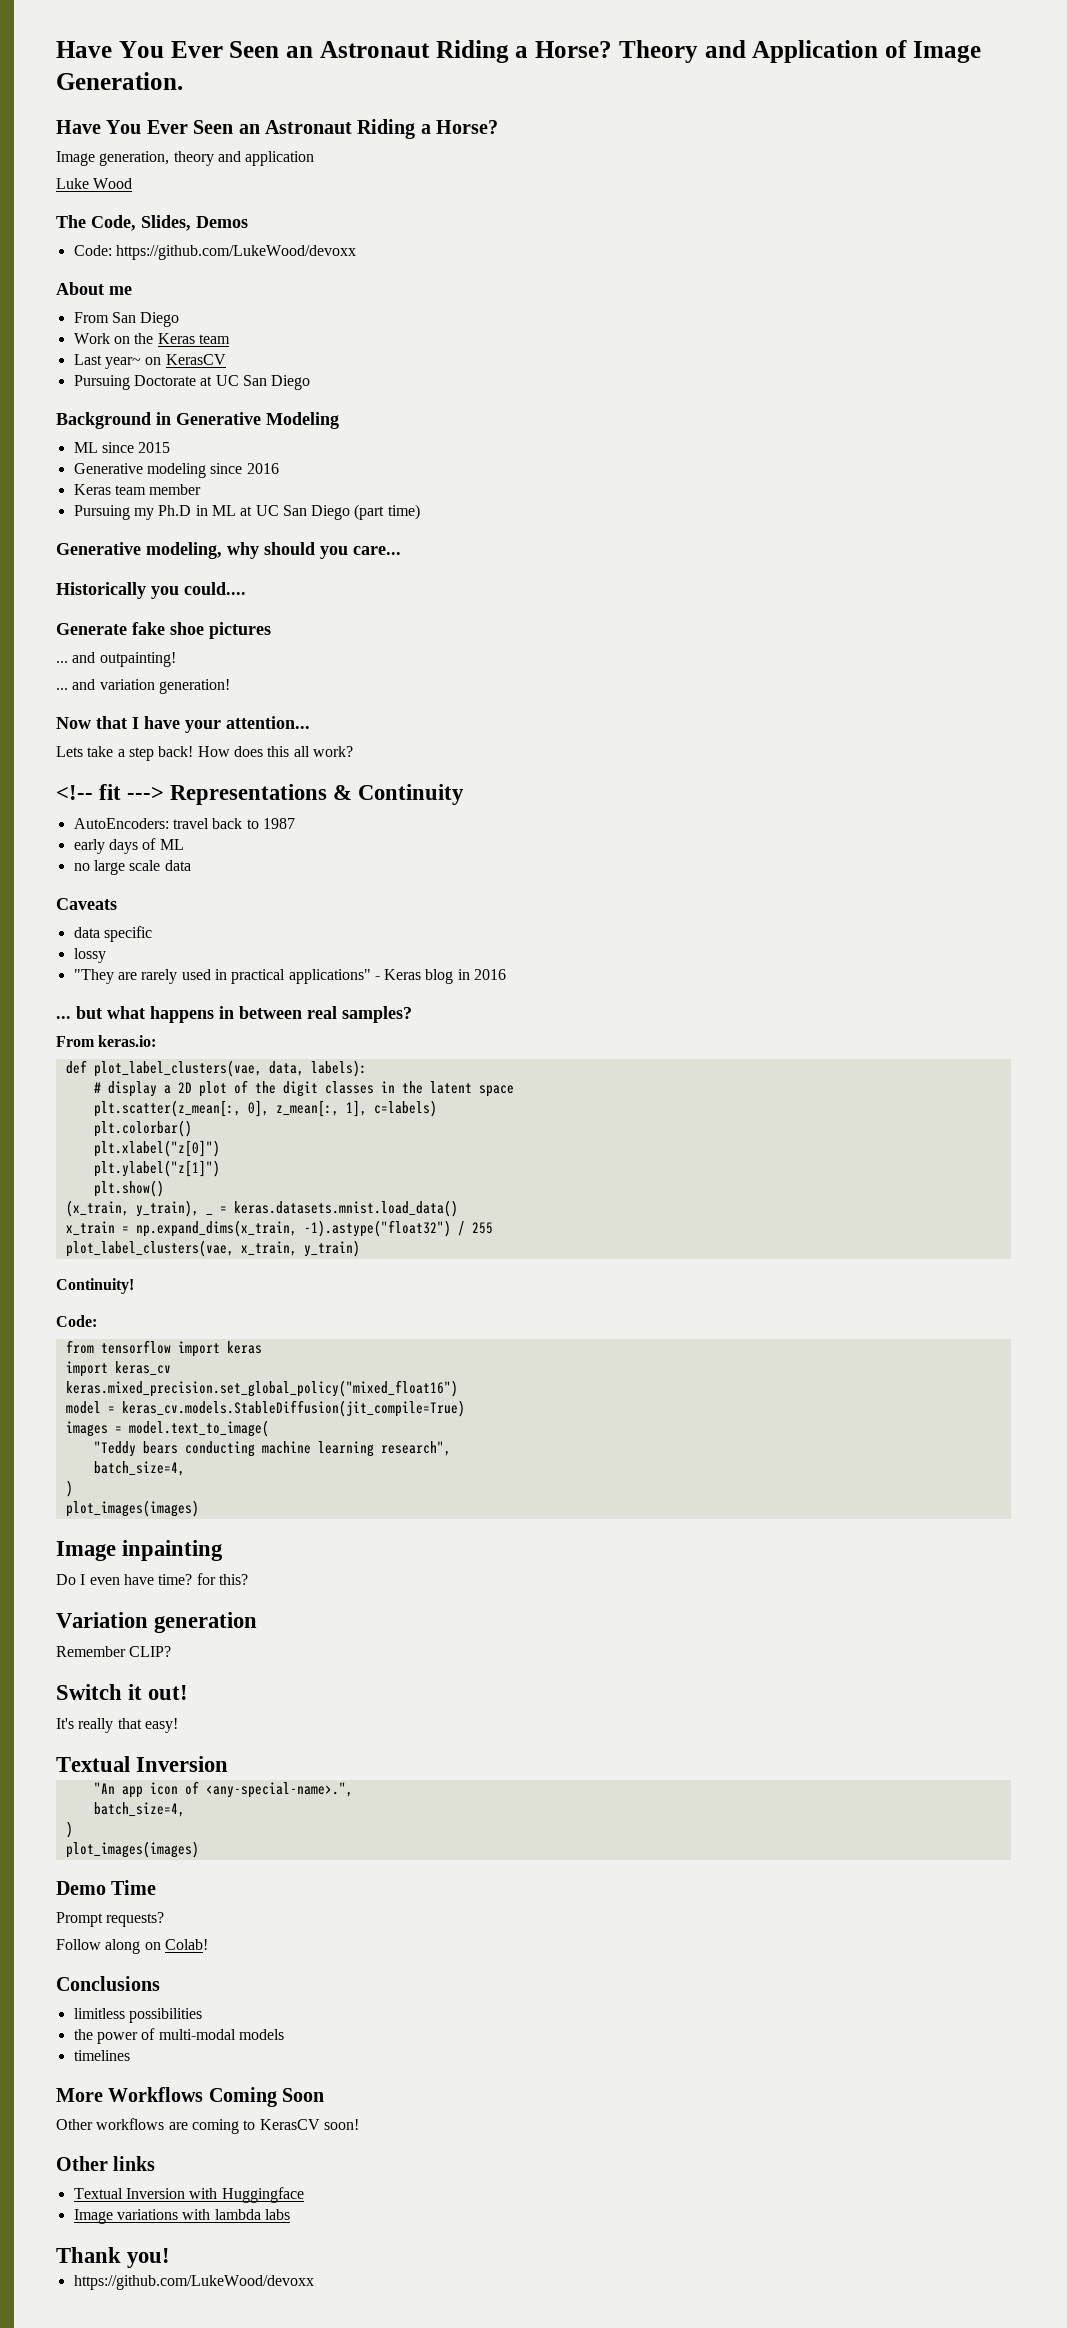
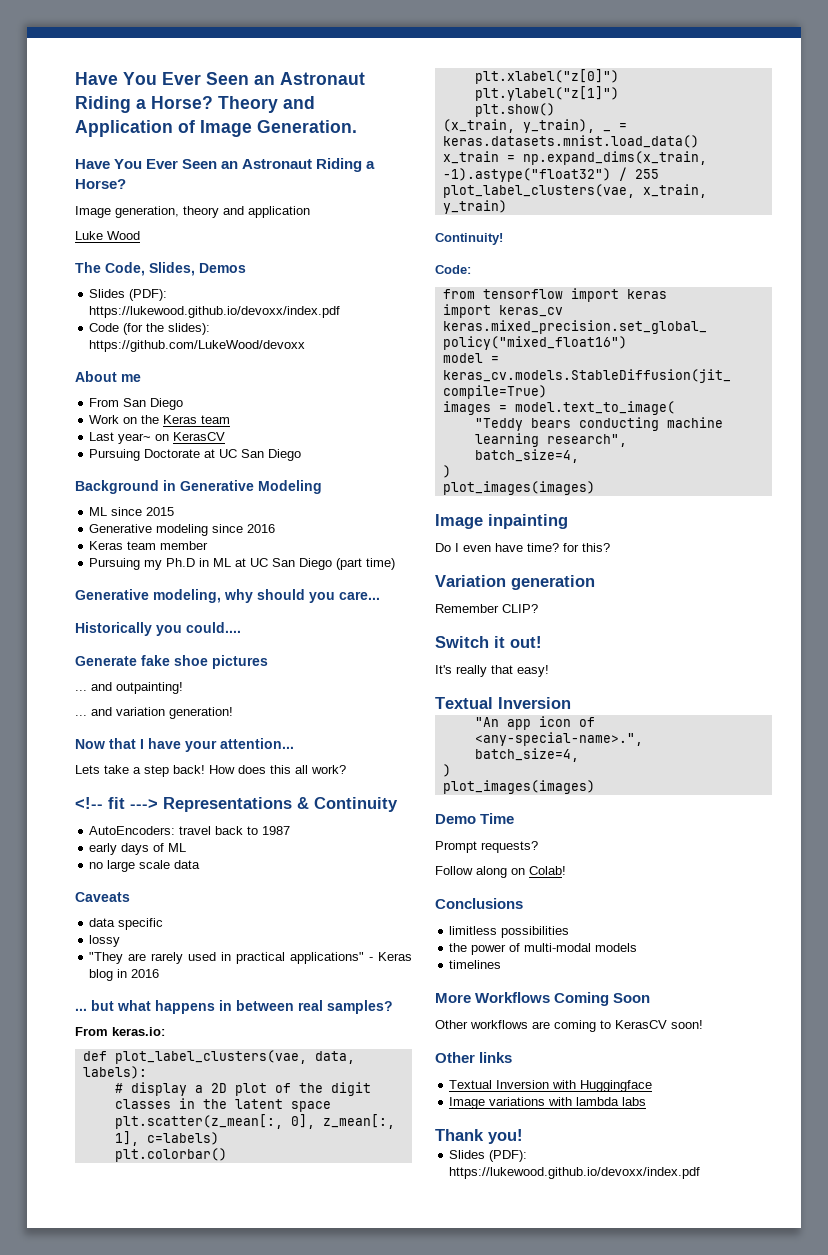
  The Code, Slides, Demos
- Code: https://github.com/LukeWood/devoxx
+ Slides (PDF): https://lukewood.github.io/devoxx/index.pdf
+ Code (for the slides): https://github.com/LukeWood/devoxx
  Thank you!
- https://github.com/LukeWood/devoxx
+ Slides (PDF): https://lukewood.github.io/devoxx/index.pdf

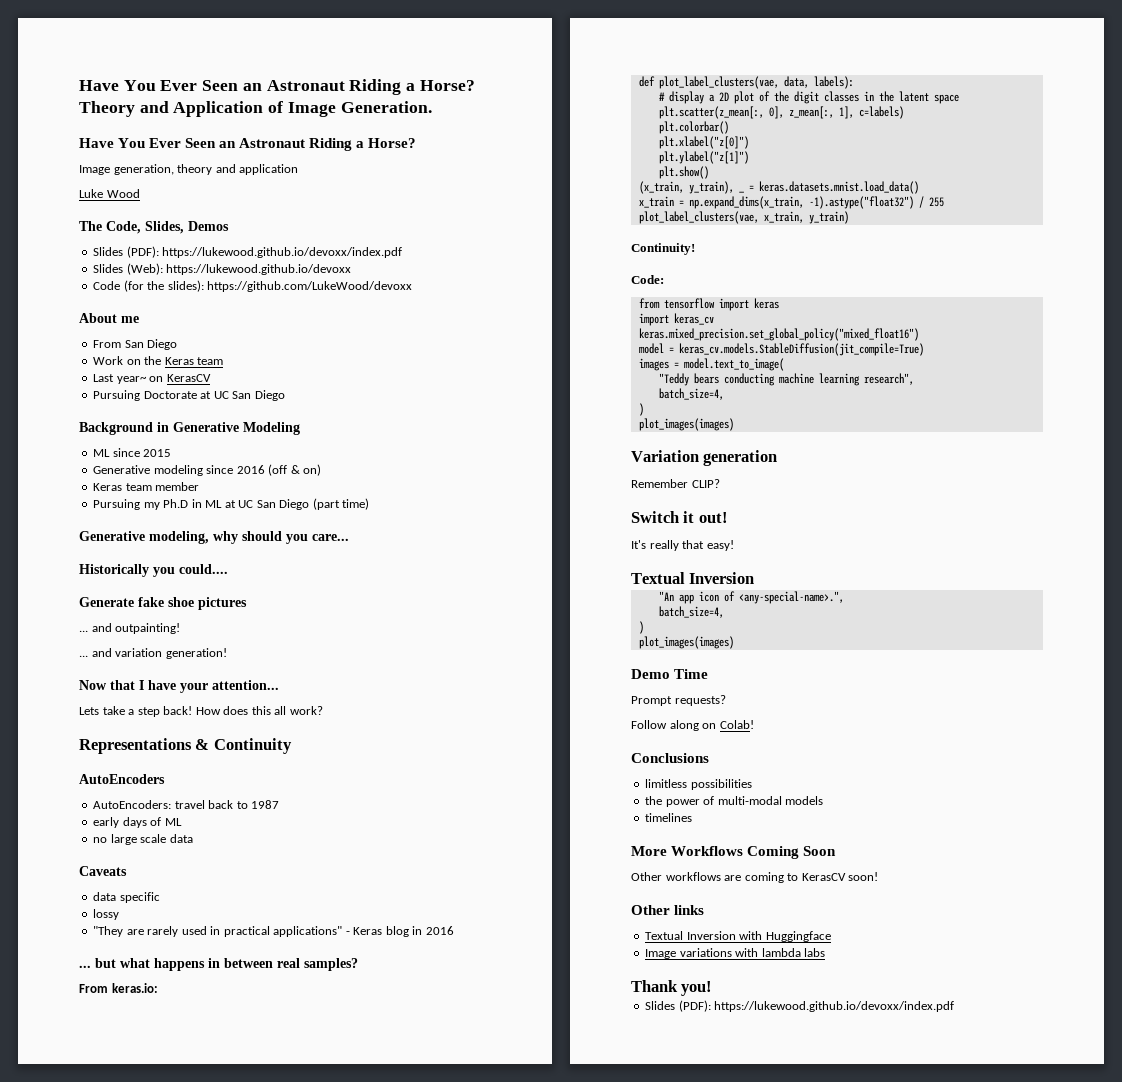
+ Slides (Web): https://lukewood.github.io/devoxx
- Generative modeling since 2016
+ Generative modeling since 2016 (off & on)
- <!-- fit ---> Representations & Continuity
+ Representations & Continuity
+ AutoEncoders
- Image inpainting
- Do I even have time? for this?

